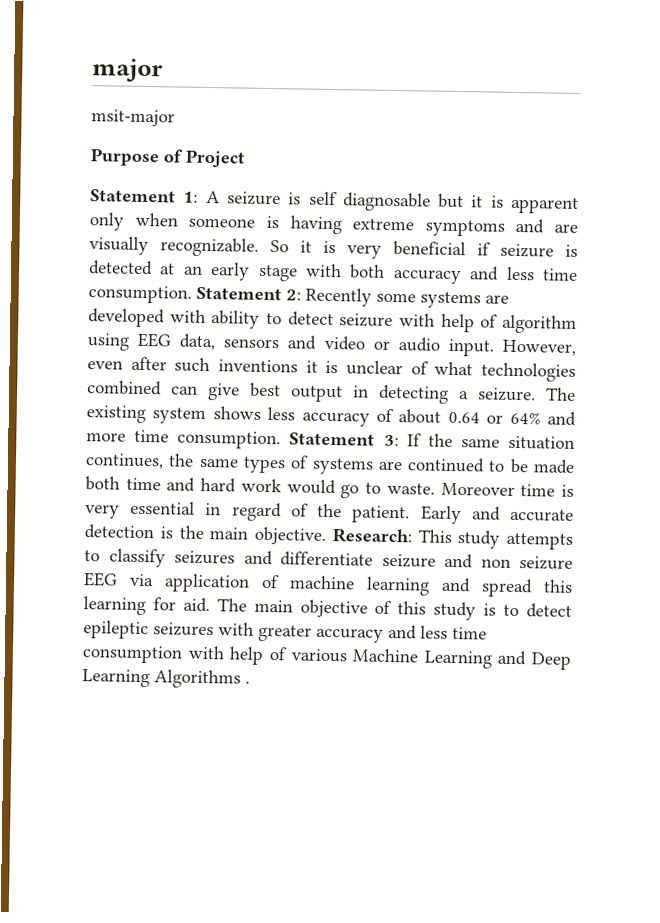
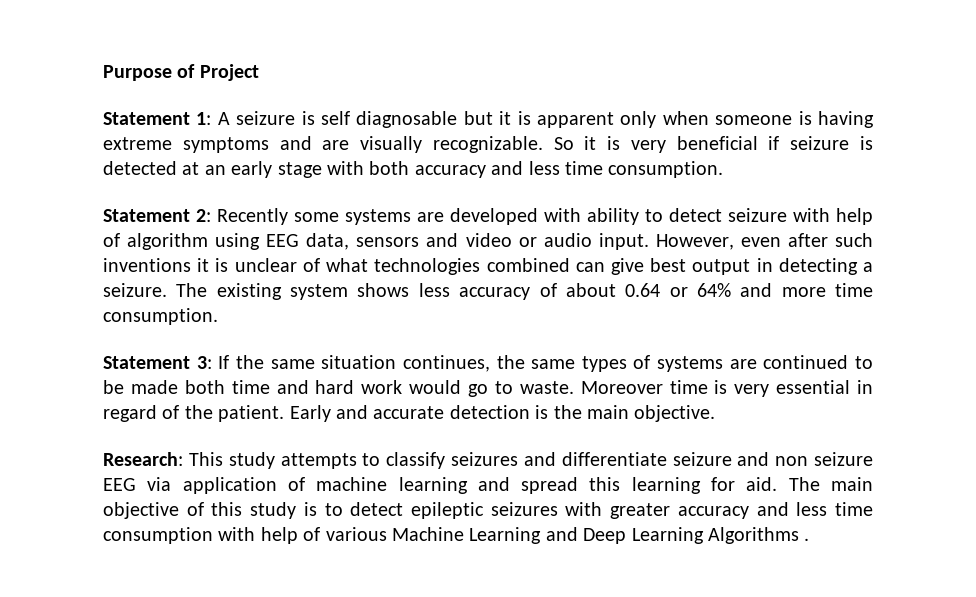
- major
- msit-major
- So it is very beneficial if seizure is detected at an early stage with both accuracy and less time consumption. Statement 2: Recently some systems are developed with ability to detect seizure with help of algorithm using EEG data, sensors and video or audio input.
+ So it is very beneficial if seizure is detected at an early stage with both accuracy and less time consumption.
+ Statement 2: Recently some systems are developed with ability to detect seizure with help of algorithm using EEG data, sensors and video or audio input.
- The existing system shows less accuracy of about 0.64 or 64% and more time consumption. Statement 3: If the same situation continues, the same types of systems are continued to be made both time and hard work would go to waste.
+ The existing system shows less accuracy of about 0.64 or 64% and more time consumption.
+ Statement 3: If the same situation continues, the same types of systems are continued to be made both time and hard work would go to waste.
- Early and accurate detection is the main objective. Research: This study attempts to classify seizures and differentiate seizure and non seizure EEG via application of machine learning and spread this learning for aid.
+ Early and accurate detection is the main objective.
+ Research: This study attempts to classify seizures and differentiate seizure and non seizure EEG via application of machine learning and spread this learning for aid.

